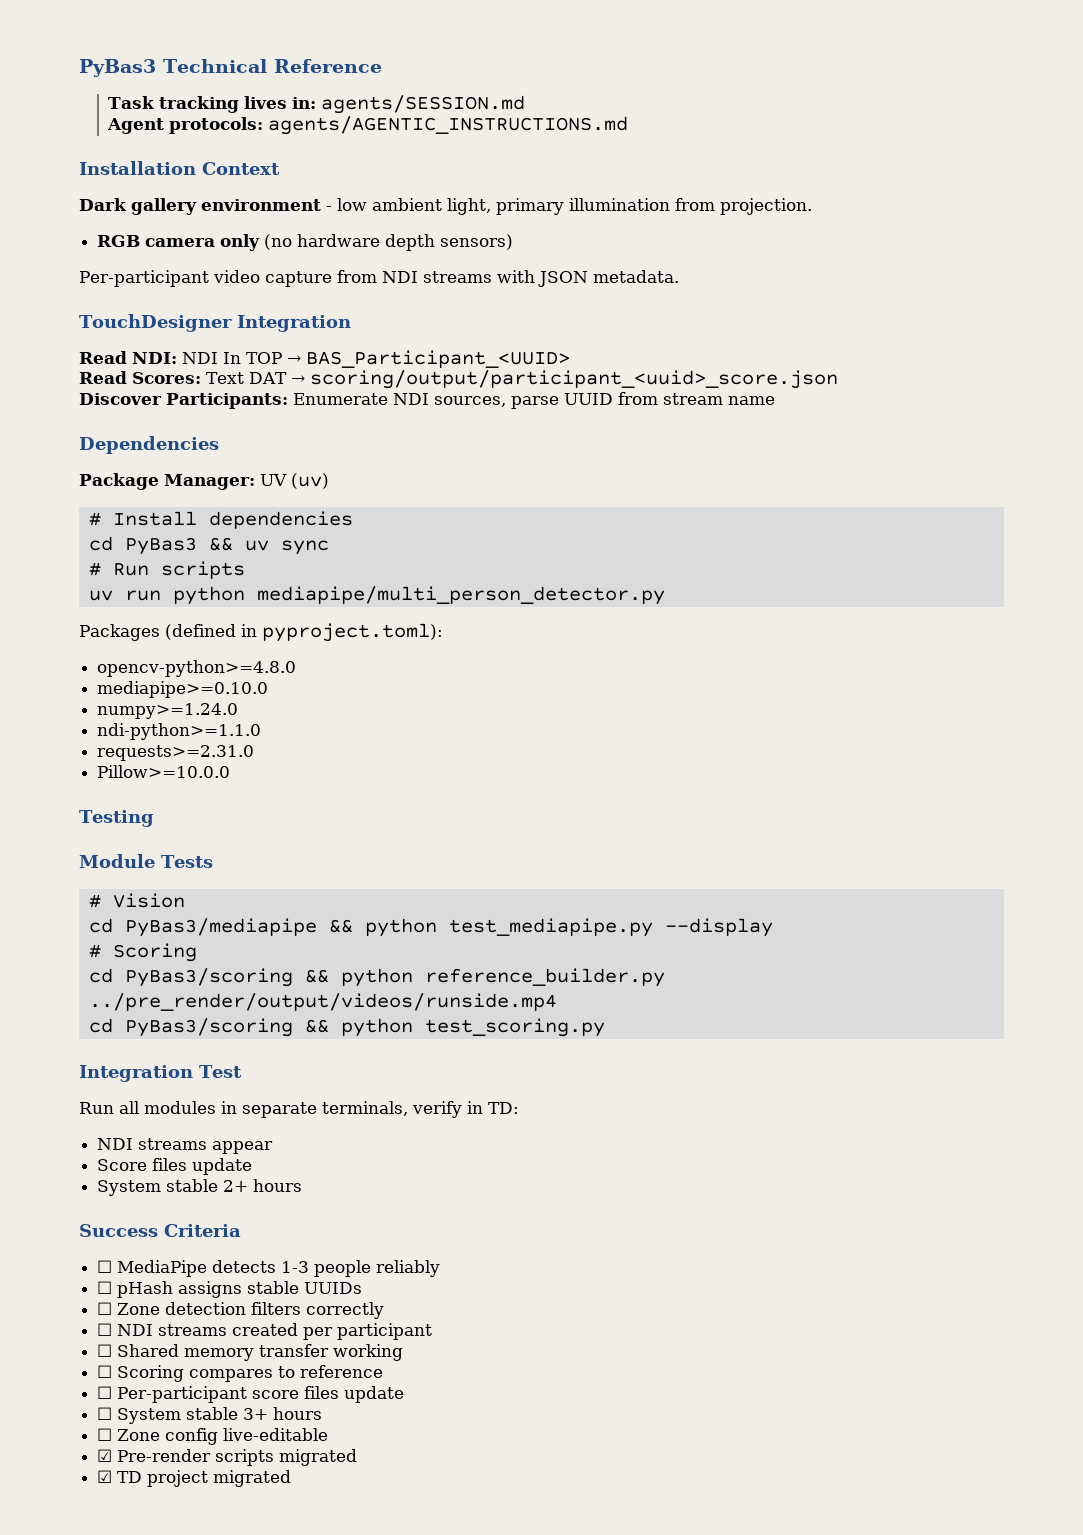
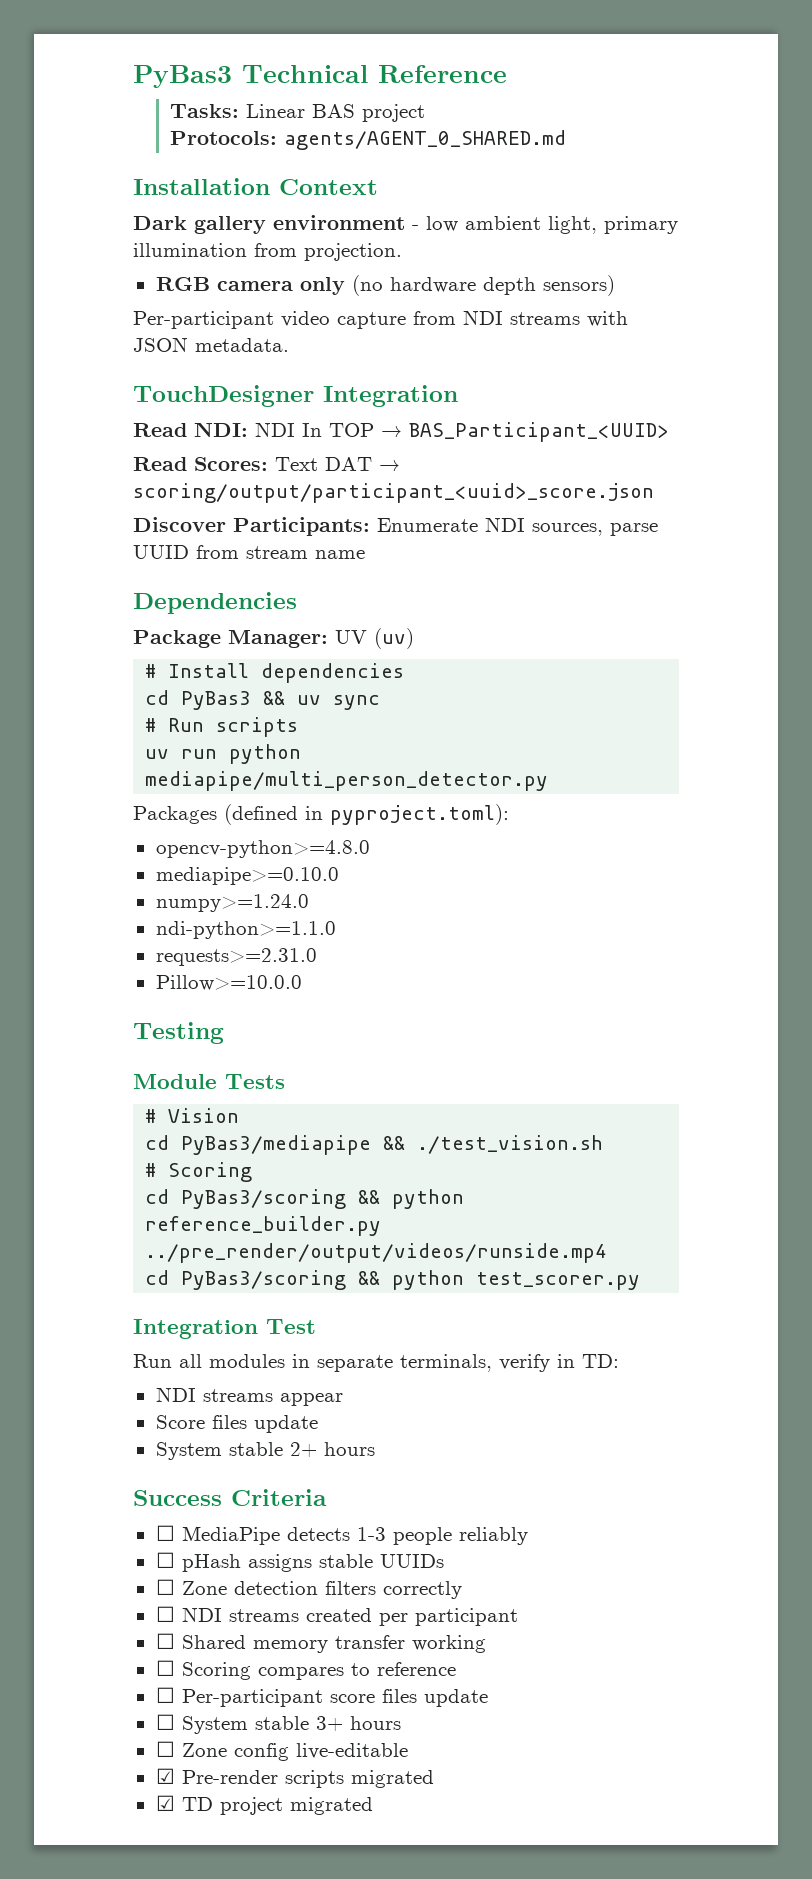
- Task tracking lives in: agents/SESSION.md
- Agent protocols: agents/AGENTIC_INSTRUCTIONS.md
+ Tasks: Linear BAS project
+ Protocols: agents/AGENT_0_SHARED.md
- cd PyBas3/mediapipe && python test_mediapipe.py --display
+ cd PyBas3/mediapipe && ./test_vision.sh
- cd PyBas3/scoring && python test_scoring.py
+ cd PyBas3/scoring && python test_scorer.py

